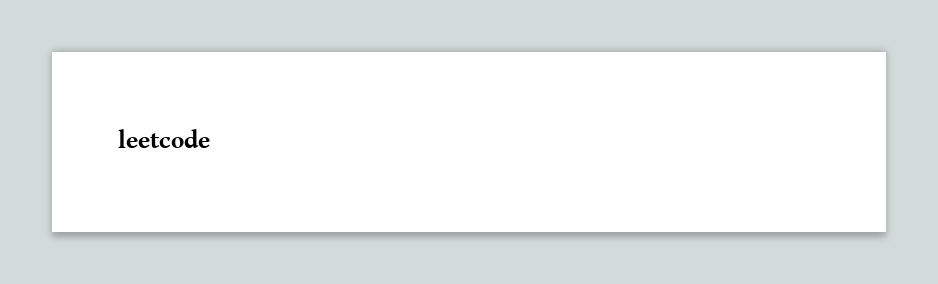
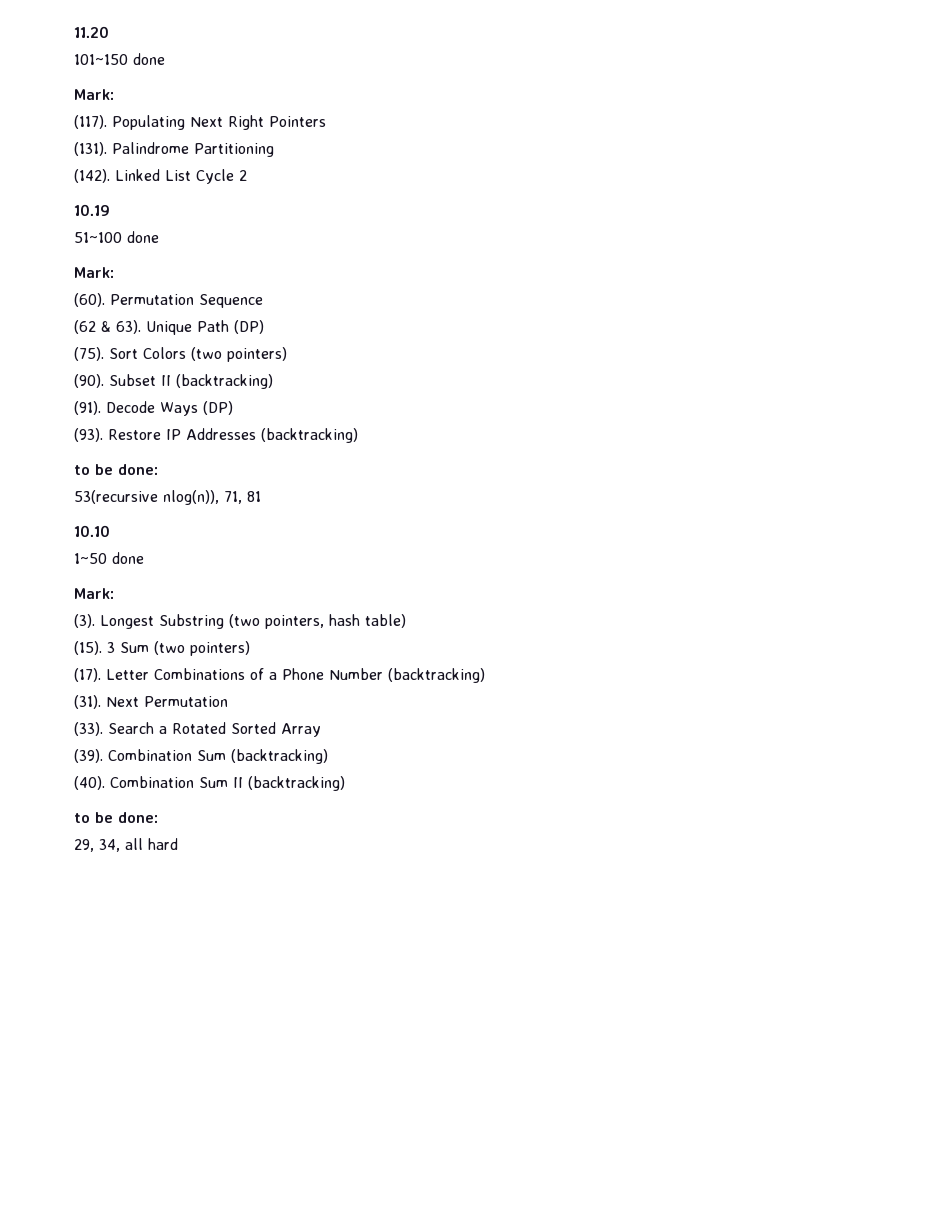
- leetcode
+ 11.20
+ 101~150 done
+ Mark:
+ (117). Populating Next Right Pointers
+ (131). Palindrome Partitioning
+ (142). Linked List Cycle 2
+ 10.19
+ 51~100 done
+ Mark:
+ (60). Permutation Sequence
+ (62 & 63). Unique Path (DP)
+ (75). Sort Colors (two pointers)
+ (90). Subset II (backtracking)
+ (91). Decode Ways (DP)
+ (93). Restore IP Addresses (backtracking)
+ to be done:
+ 53(recursive nlog(n)), 71, 81
+ 10.10
+ 1~50 done
+ Mark:
+ (3). Longest Substring (two pointers, hash table)
+ (15). 3 Sum (two pointers)
+ (17). Letter Combinations of a Phone Number (backtracking)
+ (31). Next Permutation
+ (33). Search a Rotated Sorted Array
+ (39). Combination Sum (backtracking)
+ (40). Combination Sum II (backtracking)
+ to be done:
+ 29, 34, all hard

